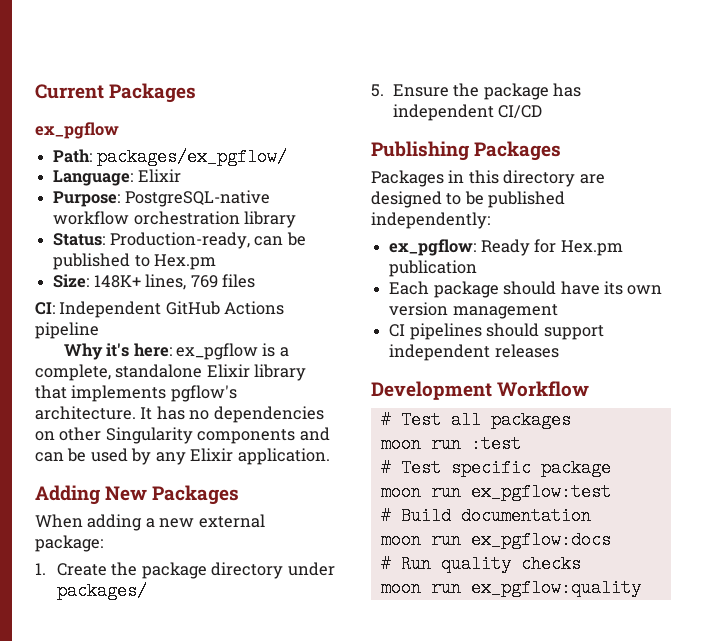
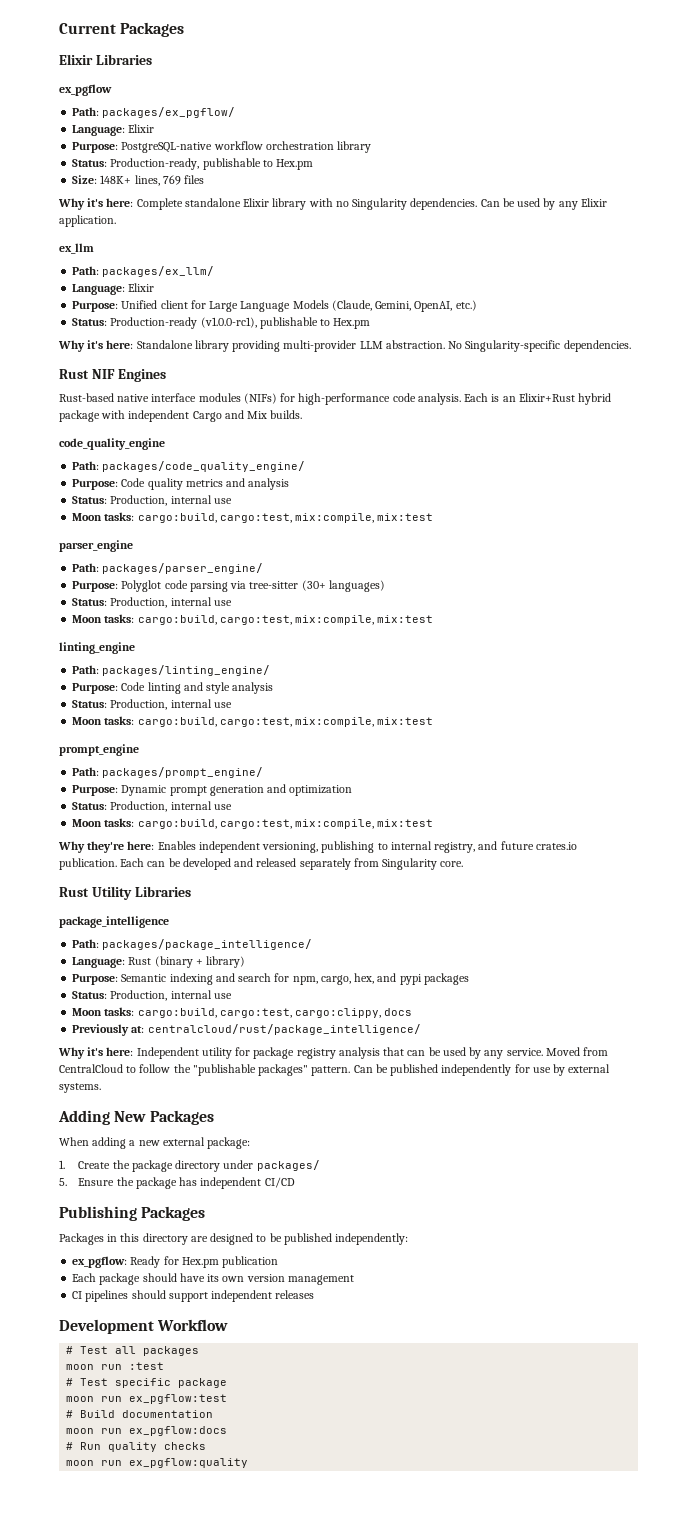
+ Elixir Libraries
- Status: Production-ready, can be published to Hex.pm
+ Status: Production-ready, publishable to Hex.pm
- CI: Independent GitHub Actions pipeline
- Why it's here: ex_pgflow is a complete, standalone Elixir library that implements pgflow's architecture. It has no dependencies on other Singularity components and can be used by any Elixir application.
+ Why it's here: Complete standalone Elixir library with no Singularity dependencies. Can be used by any Elixir application.
+ ex_llm
+ Path: packages/ex_llm/
+ Language: Elixir
+ Purpose: Unified client for Large Language Models (Claude, Gemini, OpenAI, etc.)
+ Status: Production-ready (v1.0.0-rc1), publishable to Hex.pm
+ Why it's here: Standalone library providing multi-provider LLM abstraction. No Singularity-specific dependencies.
+ Rust NIF Engines
+ Rust-based native interface modules (NIFs) for high-performance code analysis. Each is an Elixir+Rust hybrid package with independent Cargo and Mix builds.
+ code_quality_engine
+ Path: packages/code_quality_engine/
+ Purpose: Code quality metrics and analysis
+ Status: Production, internal use
+ Moon tasks: cargo:build, cargo:test, mix:compile, mix:test
+ parser_engine
+ Path: packages/parser_engine/
+ Purpose: Polyglot code parsing via tree-sitter (30+ languages)
+ Status: Production, internal use
+ Moon tasks: cargo:build, cargo:test, mix:compile, mix:test
+ linting_engine
+ Path: packages/linting_engine/
+ Purpose: Code linting and style analysis
+ Status: Production, internal use
+ Moon tasks: cargo:build, cargo:test, mix:compile, mix:test
+ prompt_engine
+ Path: packages/prompt_engine/
+ Purpose: Dynamic prompt generation and optimization
+ Status: Production, internal use
+ Moon tasks: cargo:build, cargo:test, mix:compile, mix:test
+ Why they're here: Enables independent versioning, publishing to internal registry, and future crates.io publication. Each can be developed and released separately from Singularity core.
+ Rust Utility Libraries
+ package_intelligence
+ Path: packages/package_intelligence/
+ Language: Rust (binary + library)
+ Purpose: Semantic indexing and search for npm, cargo, hex, and pypi packages
+ Status: Production, internal use
+ Moon tasks: cargo:build, cargo:test, cargo:clippy, docs
+ Previously at: centralcloud/rust/package_intelligence/
+ Why it's here: Independent utility for package registry analysis that can be used by any service. Moved from CentralCloud to follow the "publishable packages" pattern. Can be published independently for use by external systems.

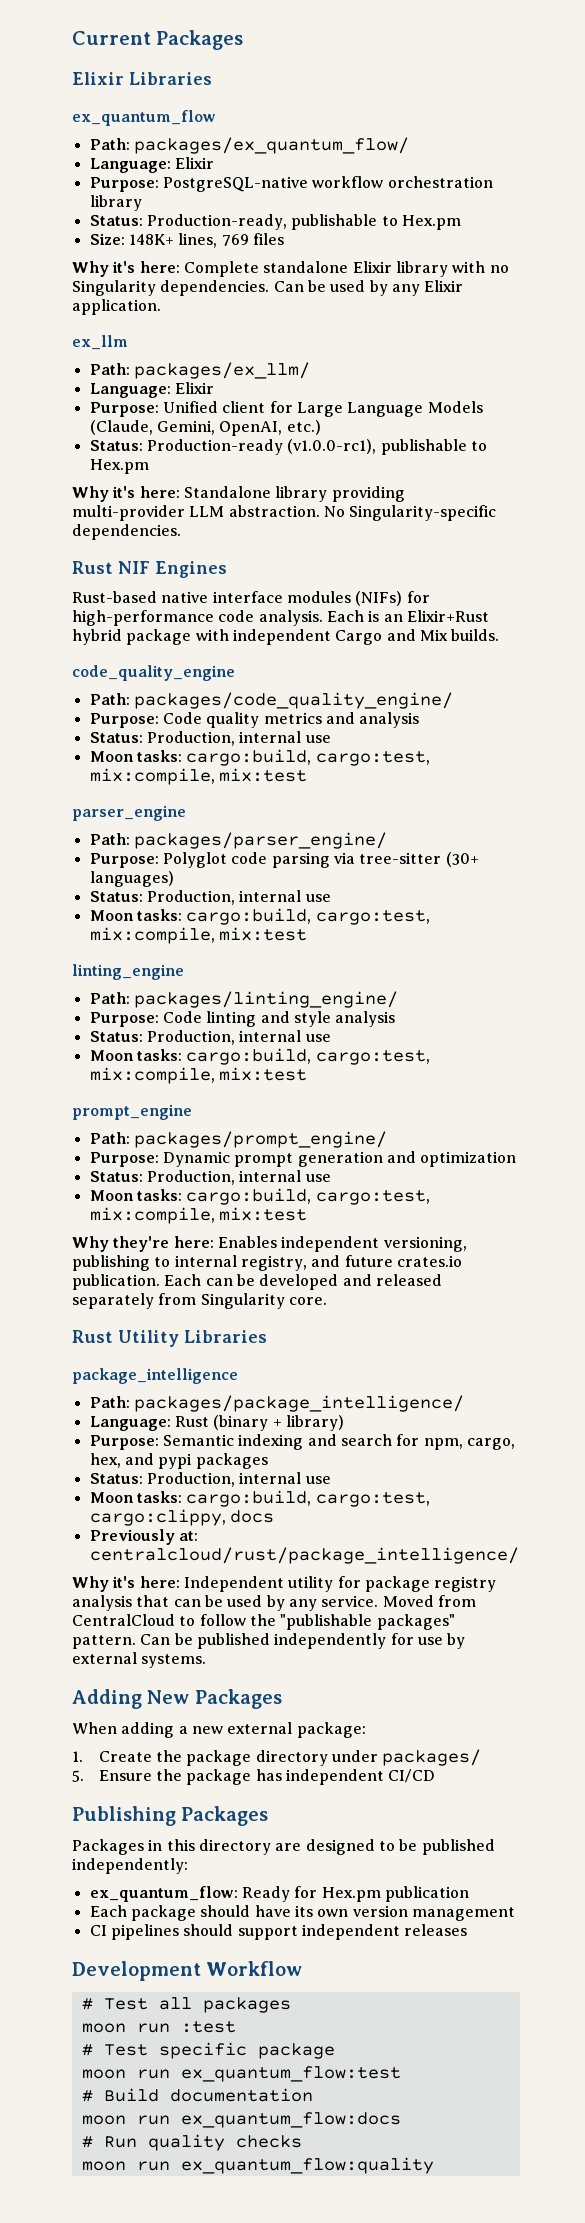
- ex_pgflow
- Path: packages/ex_pgflow/
+ ex_quantum_flow
+ Path: packages/ex_quantum_flow/
- ex_pgflow: Ready for Hex.pm publication
+ ex_quantum_flow: Ready for Hex.pm publication
- moon run ex_pgflow:test
+ moon run ex_quantum_flow:test
- moon run ex_pgflow:docs
+ moon run ex_quantum_flow:docs
- moon run ex_pgflow:quality
+ moon run ex_quantum_flow:quality

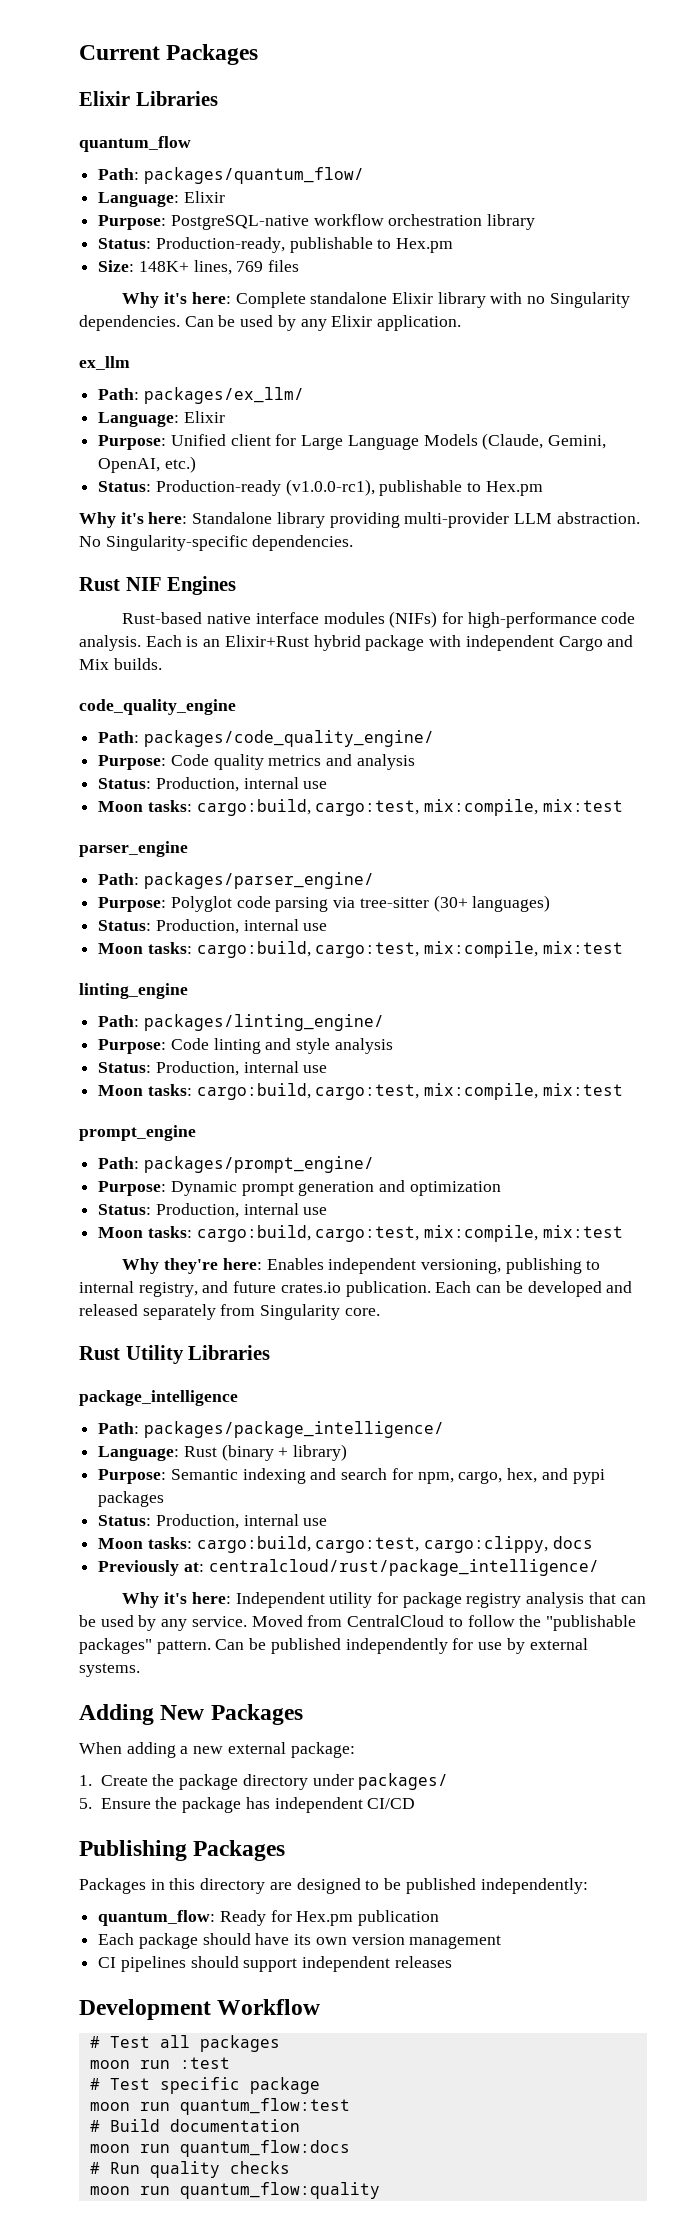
- ex_quantum_flow
- Path: packages/ex_quantum_flow/
+ quantum_flow
+ Path: packages/quantum_flow/
- ex_quantum_flow: Ready for Hex.pm publication
+ quantum_flow: Ready for Hex.pm publication
- moon run ex_quantum_flow:test
+ moon run quantum_flow:test
- moon run ex_quantum_flow:docs
+ moon run quantum_flow:docs
- moon run ex_quantum_flow:quality
+ moon run quantum_flow:quality

